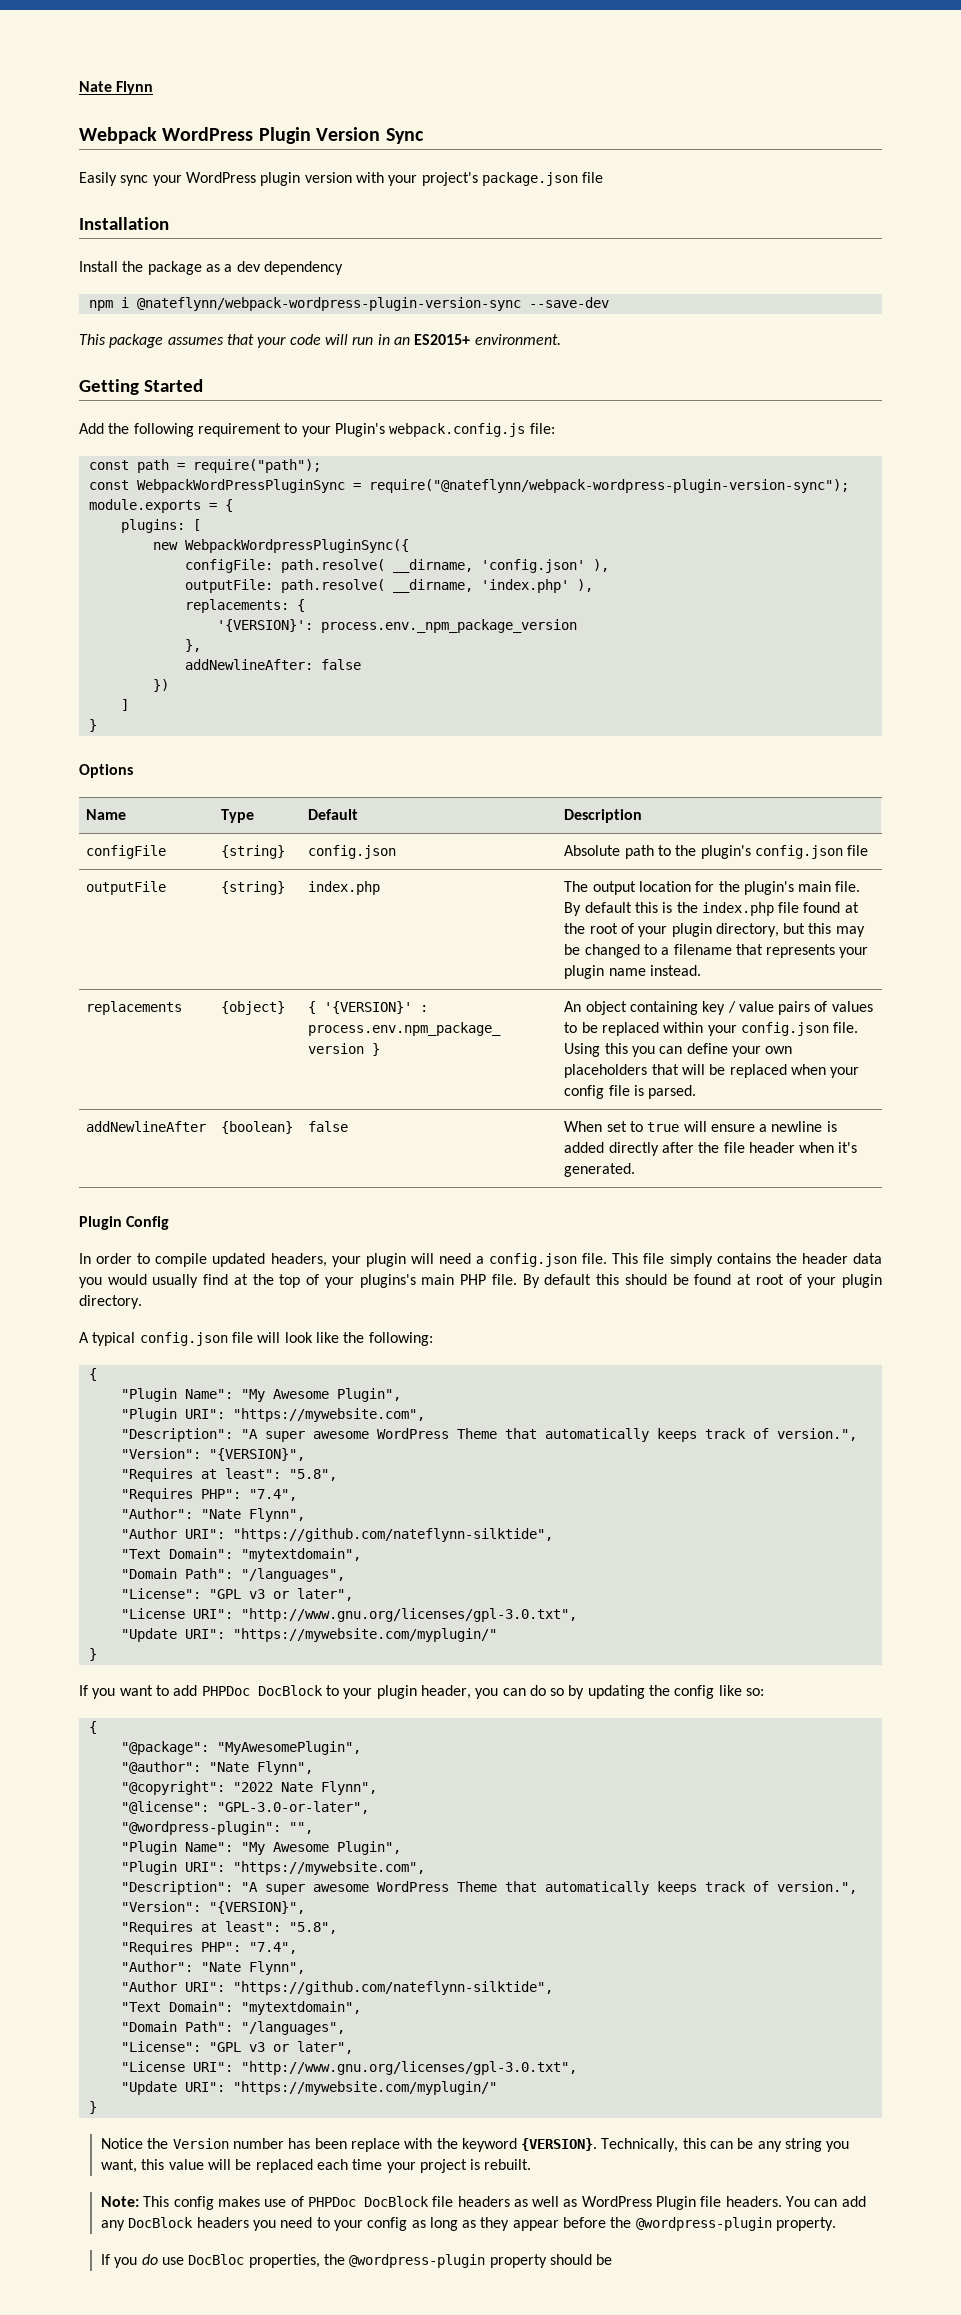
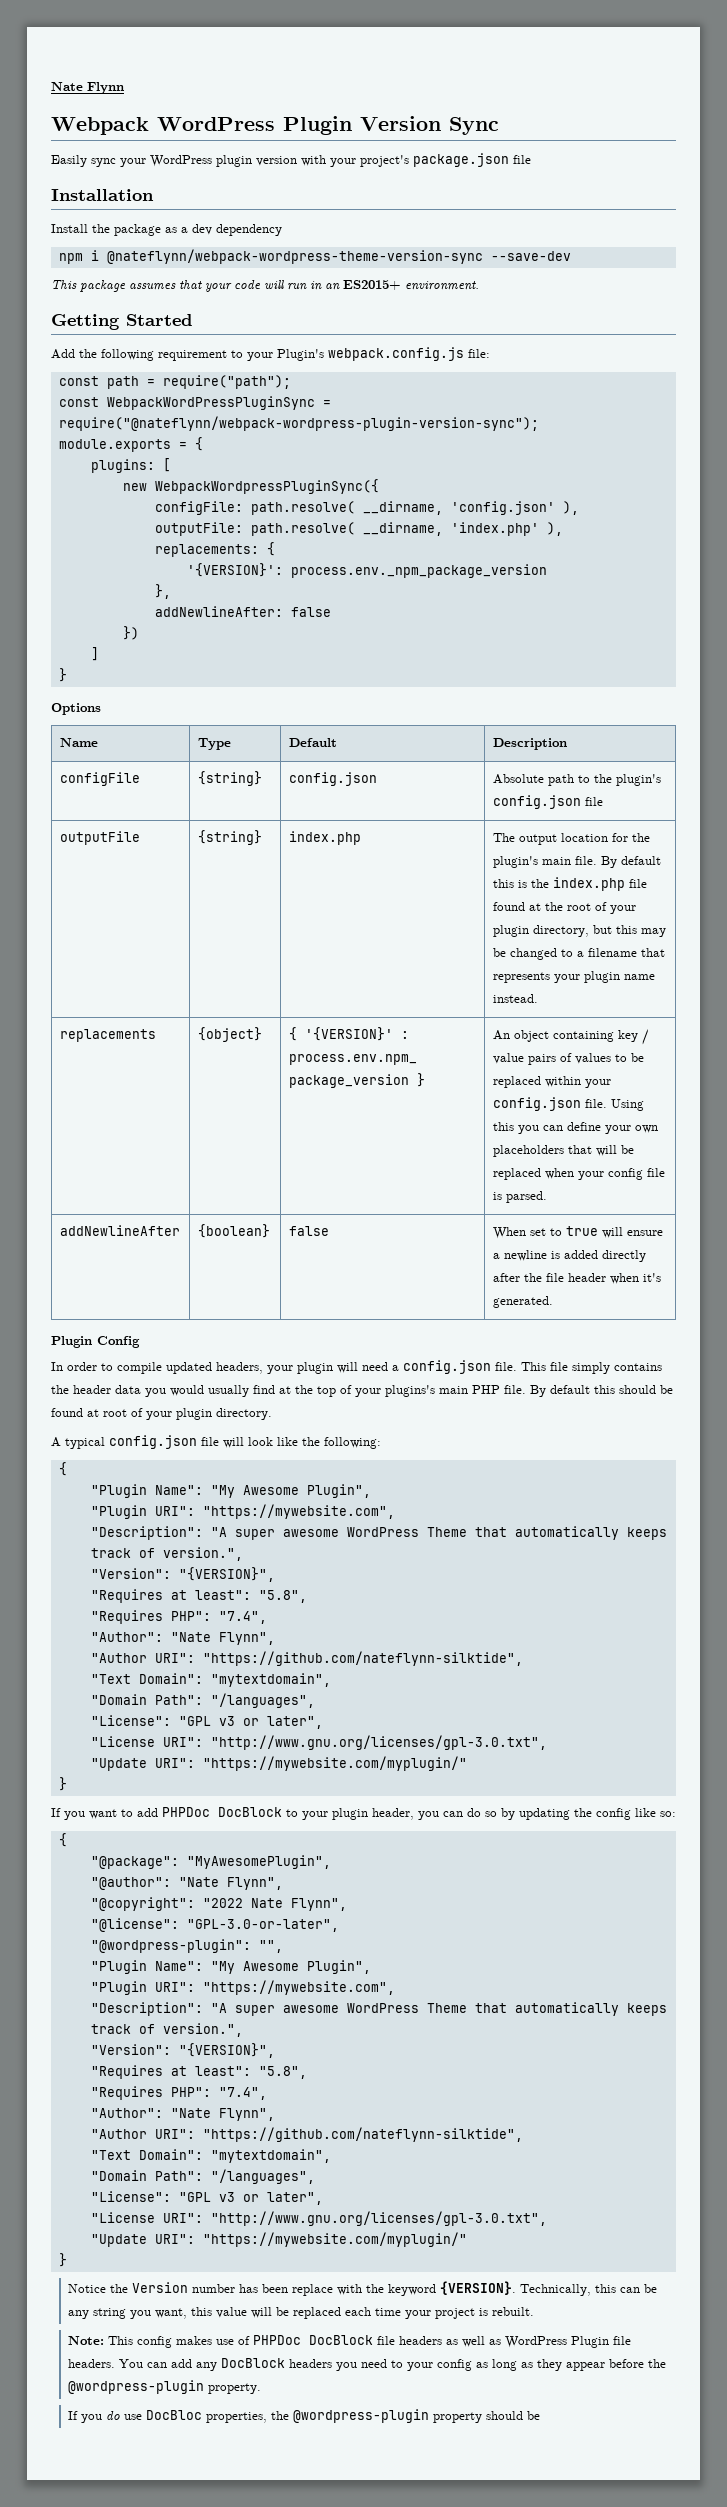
- npm i @nateflynn/webpack-wordpress-plugin-version-sync --save-dev
+ npm i @nateflynn/webpack-wordpress-theme-version-sync --save-dev

